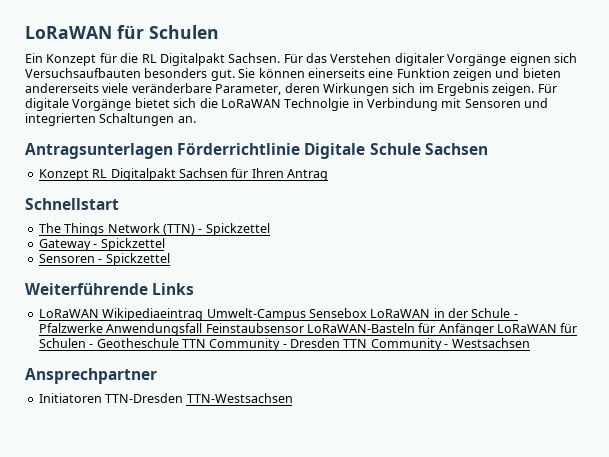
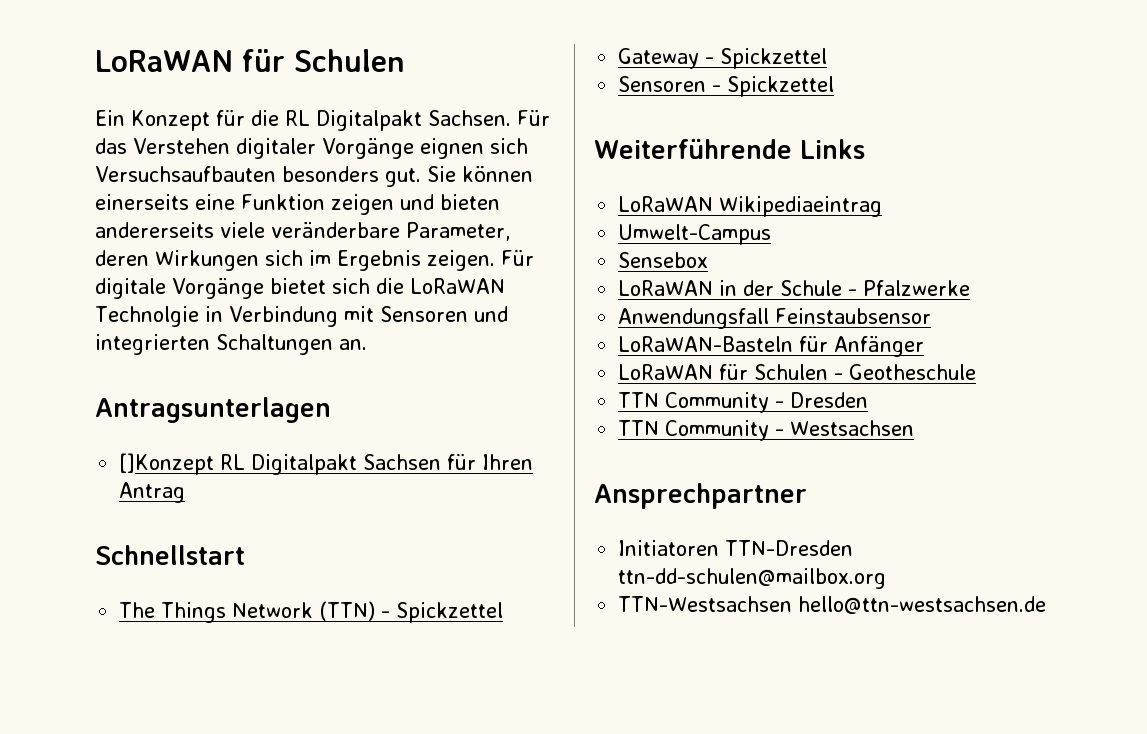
- Antragsunterlagen Förderrichtlinie Digitale Schule Sachsen
- Konzept RL Digitalpakt Sachsen für Ihren Antrag
+ Antragsunterlagen
+ []Konzept RL Digitalpakt Sachsen für Ihren Antrag
- LoRaWAN Wikipediaeintrag Umwelt-Campus Sensebox LoRaWAN in der Schule - Pfalzwerke Anwendungsfall Feinstaubsensor LoRaWAN-Basteln für Anfänger LoRaWAN für Schulen - Geotheschule TTN Community - Dresden TTN Community - Westsachsen
+ LoRaWAN Wikipediaeintrag
+ Umwelt-Campus
+ Sensebox
+ LoRaWAN in der Schule - Pfalzwerke
+ Anwendungsfall Feinstaubsensor
+ LoRaWAN-Basteln für Anfänger
+ LoRaWAN für Schulen - Geotheschule
+ TTN Community - Dresden
+ TTN Community - Westsachsen
- Initiatoren TTN-Dresden TTN-Westsachsen
+ Initiatoren TTN-Dresden ttn-dd-schulen@mailbox.org
+ TTN-Westsachsen hello@ttn-westsachsen.de

